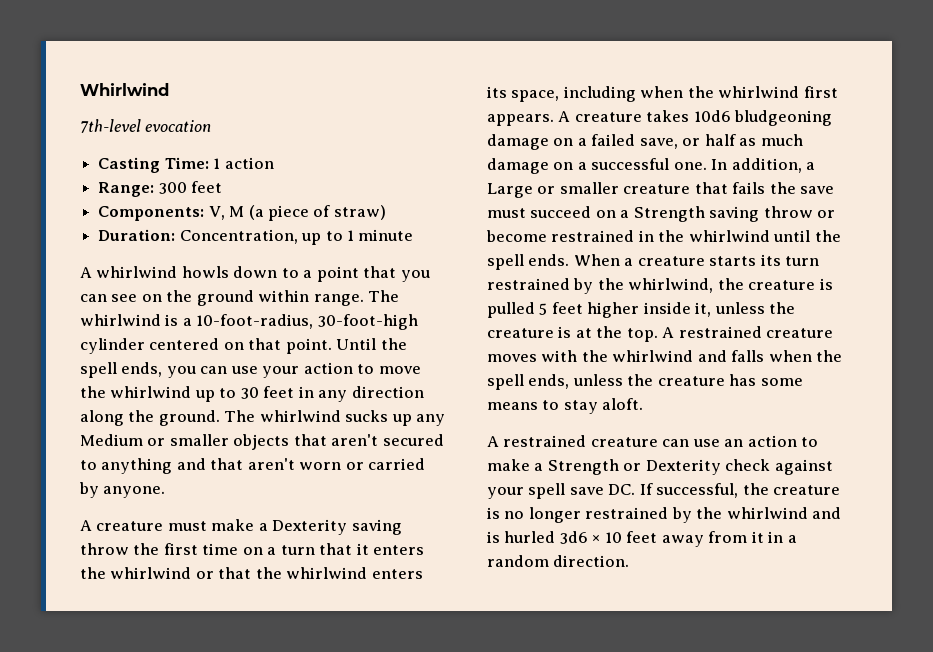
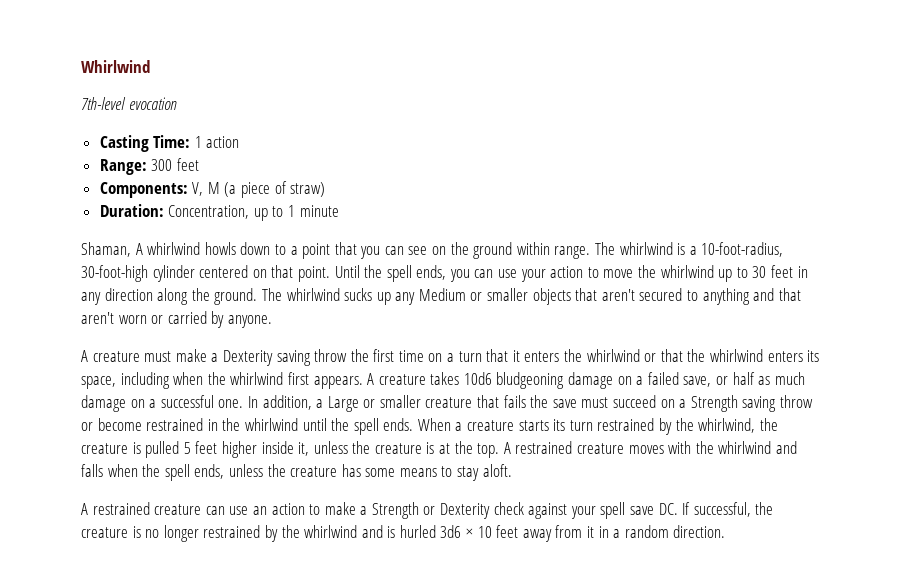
- A whirlwind howls down to a point that you can see on the ground within range.
+ Shaman, A whirlwind howls down to a point that you can see on the ground within range.

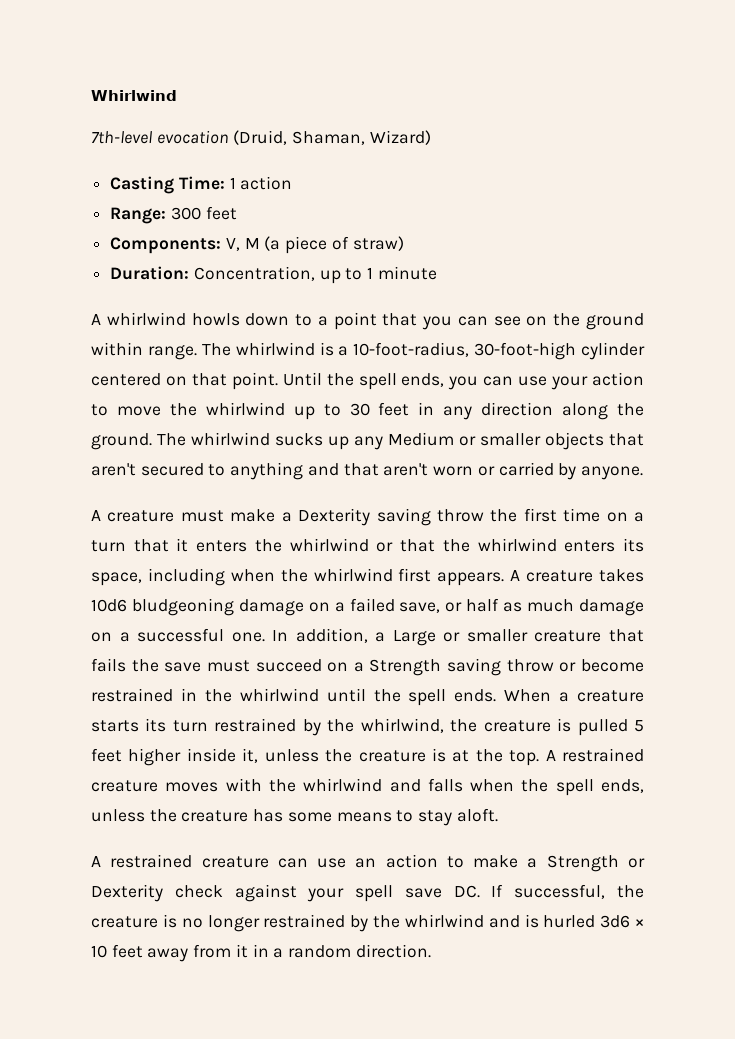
- 7th-level evocation
+ 7th-level evocation (Druid, Shaman, Wizard)
- Shaman, A whirlwind howls down to a point that you can see on the ground within range.
+ A whirlwind howls down to a point that you can see on the ground within range.

